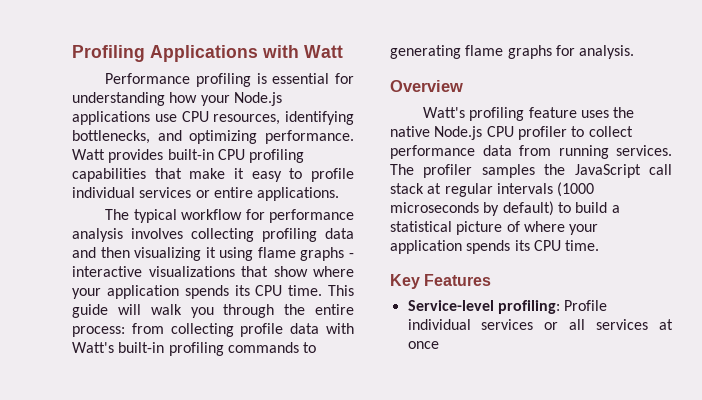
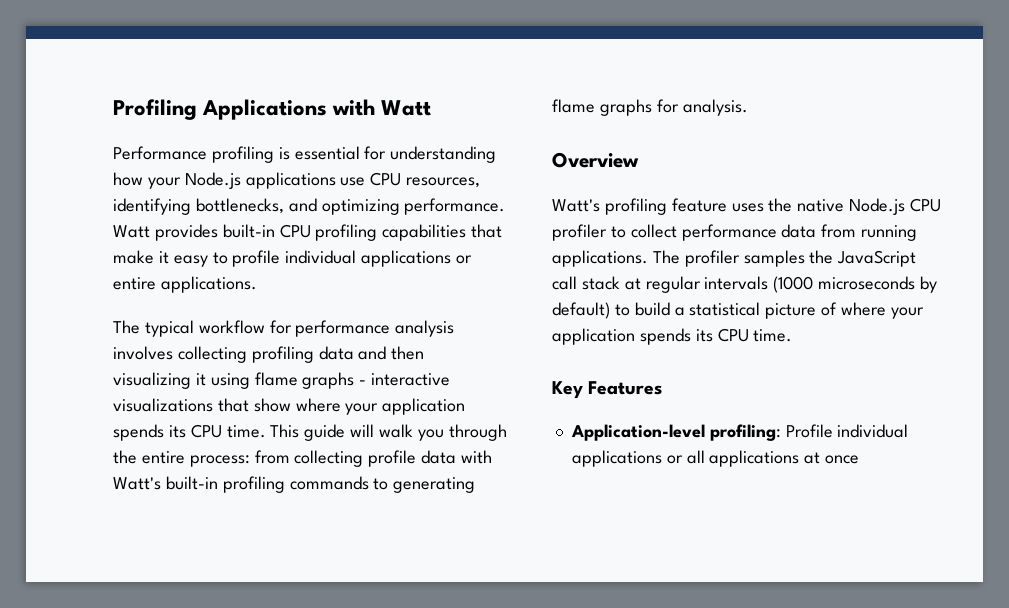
- Watt provides built-in CPU profiling capabilities that make it easy to profile individual services or entire applications.
+ Watt provides built-in CPU profiling capabilities that make it easy to profile individual applications or entire applications.
- Watt's profiling feature uses the native Node.js CPU profiler to collect performance data from running services.
+ Watt's profiling feature uses the native Node.js CPU profiler to collect performance data from running applications.
- Service-level profiling: Profile individual services or all services at once
+ Application-level profiling: Profile individual applications or all applications at once

